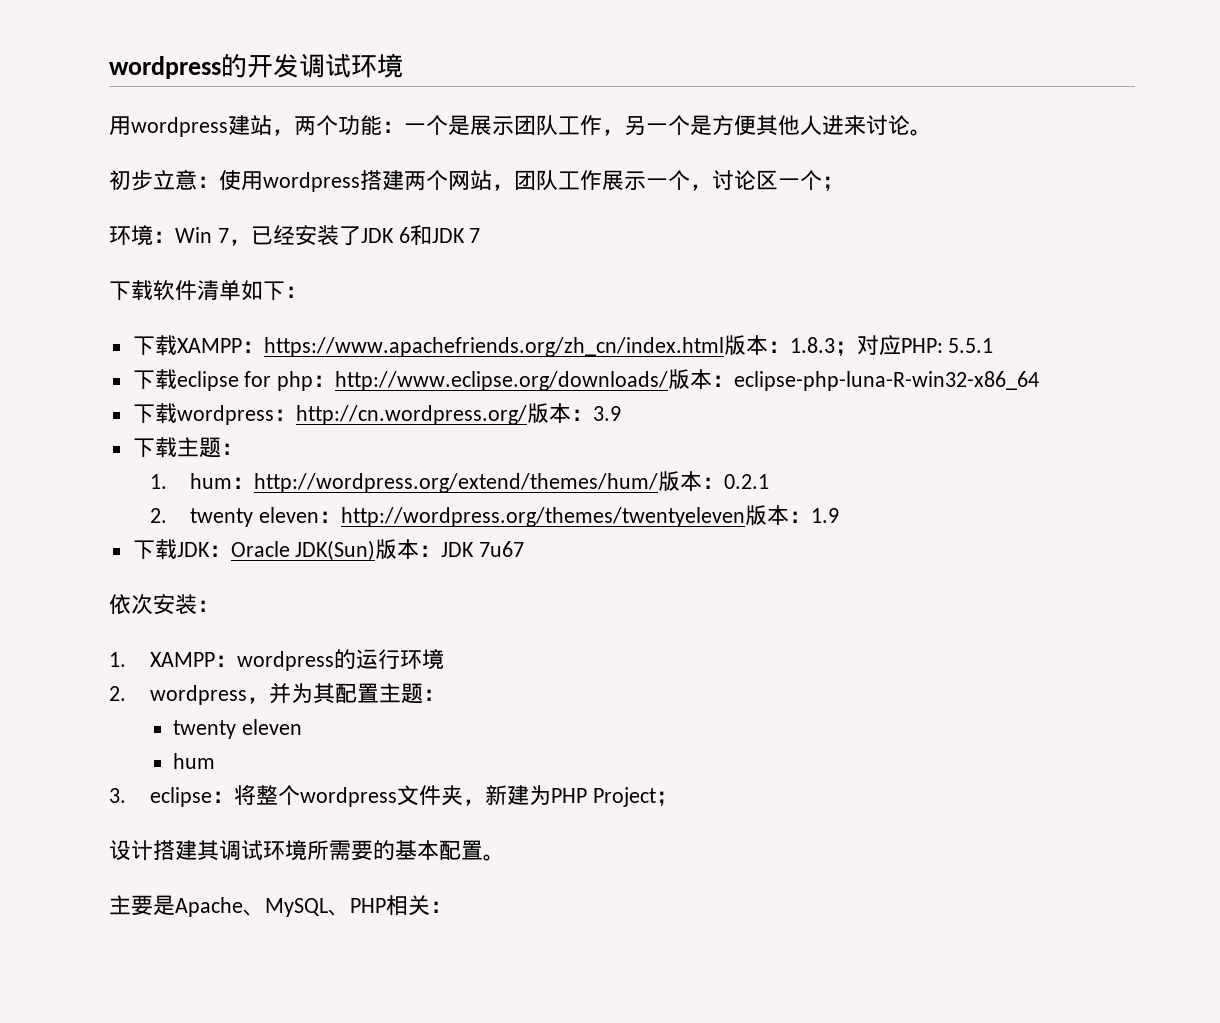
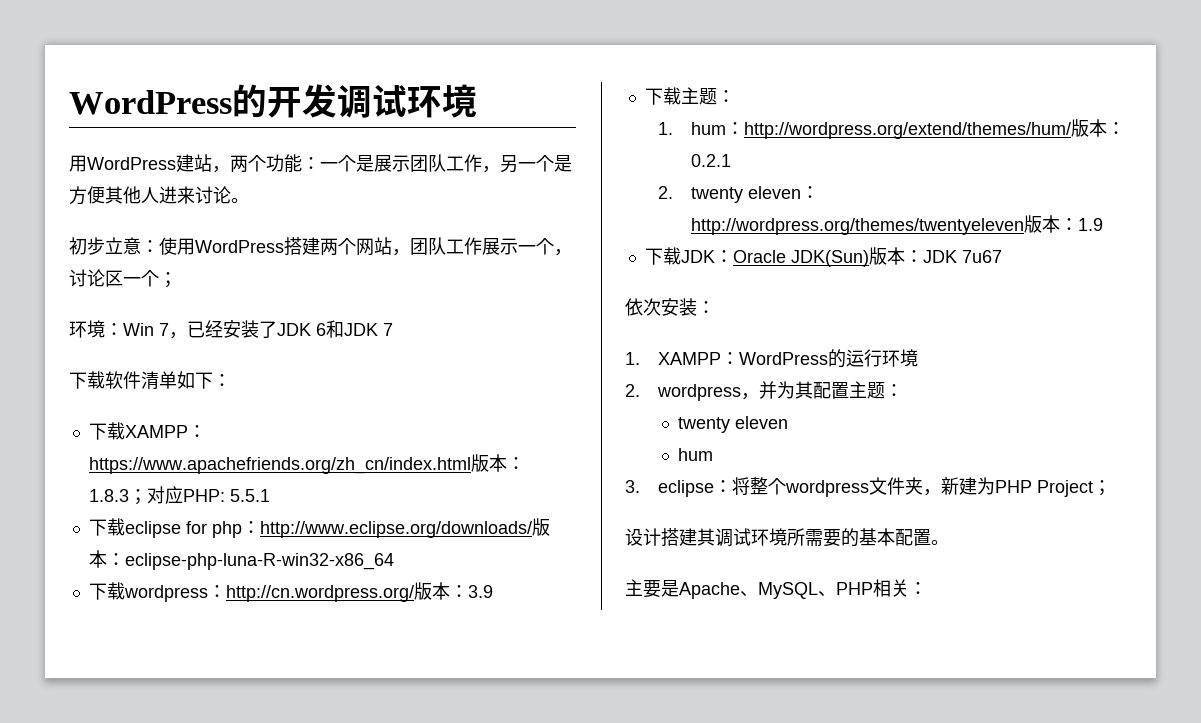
- wordpress的开发调试环境
+ WordPress的开发调试环境
- 用wordpress建站，两个功能：一个是展示团队工作，另一个是方便其他人进来讨论。
+ 用WordPress建站，两个功能：一个是展示团队工作，另一个是方便其他人进来讨论。
- 初步立意：使用wordpress搭建两个网站，团队工作展示一个，讨论区一个；
+ 初步立意：使用WordPress搭建两个网站，团队工作展示一个，讨论区一个；
- 1. XAMPP：wordpress的运行环境
+ 1. XAMPP：WordPress的运行环境

